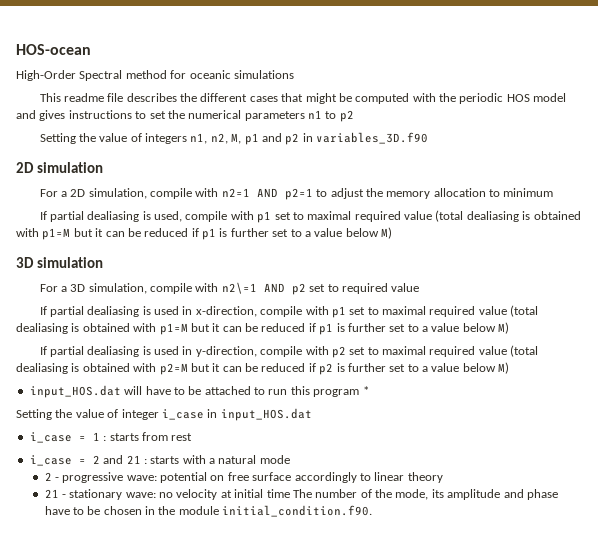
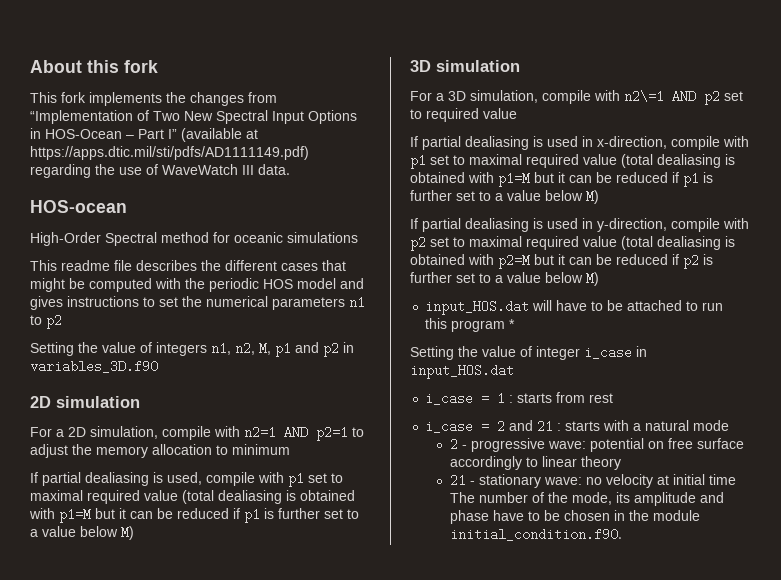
+ About this fork
+ This fork implements the changes from “Implementation of Two New Spectral Input Options in HOS-Ocean – Part I” (available at https://apps.dtic.mil/sti/pdfs/AD1111149.pdf) regarding the use of WaveWatch III data.

